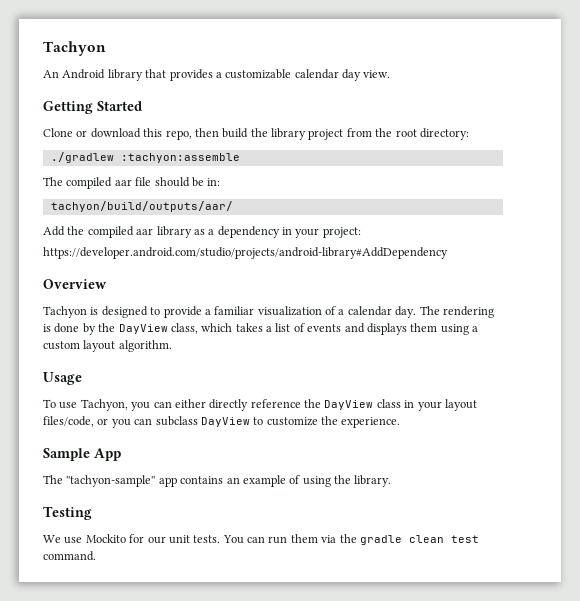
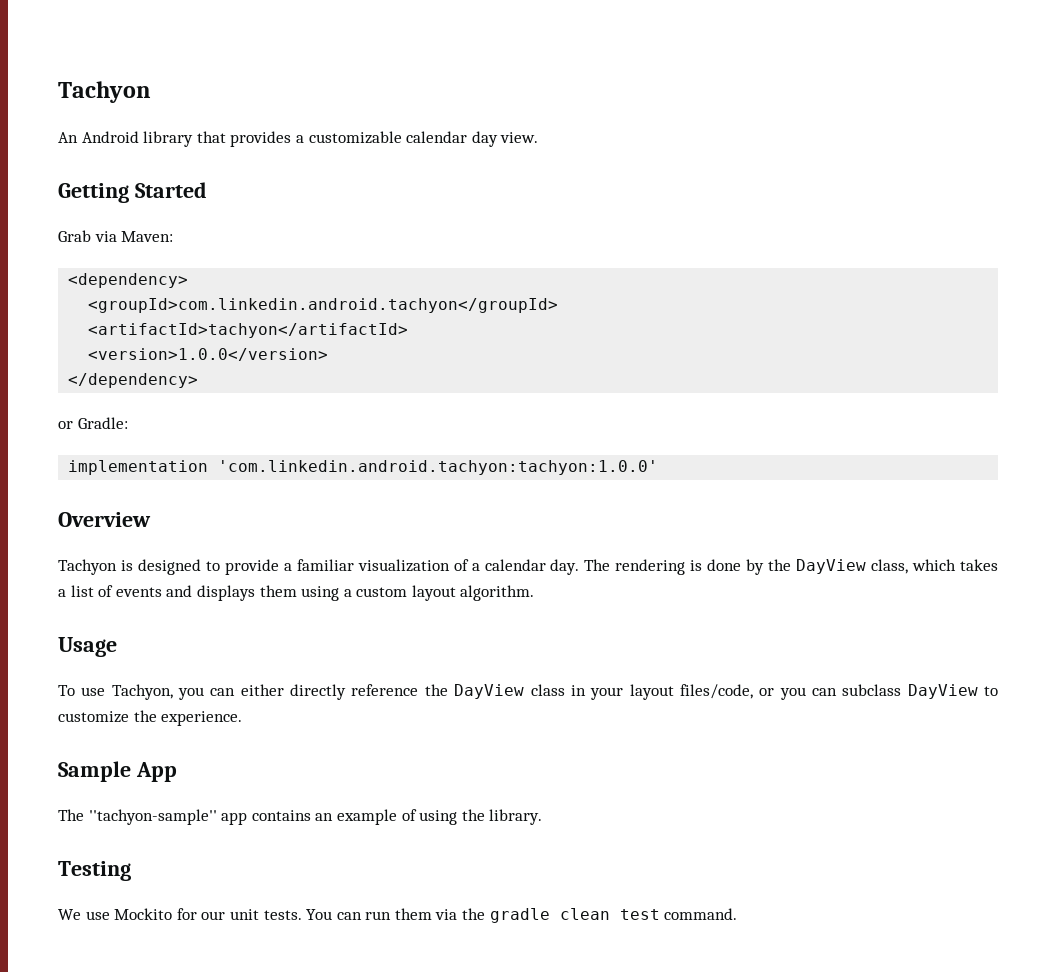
- Clone or download this repo, then build the library project from the root directory:
- ./gradlew :tachyon:assemble
- The compiled aar file should be in:
- tachyon/build/outputs/aar/
- Add the compiled aar library as a dependency in your project:
- https://developer.android.com/studio/projects/android-library#AddDependency
+ Grab via Maven:
+ <dependency>
+ <groupId>com.linkedin.android.tachyon</groupId>
+ <artifactId>tachyon</artifactId>
+ <version>1.0.0</version>
+ </dependency>
+ or Gradle:
+ implementation 'com.linkedin.android.tachyon:tachyon:1.0.0'

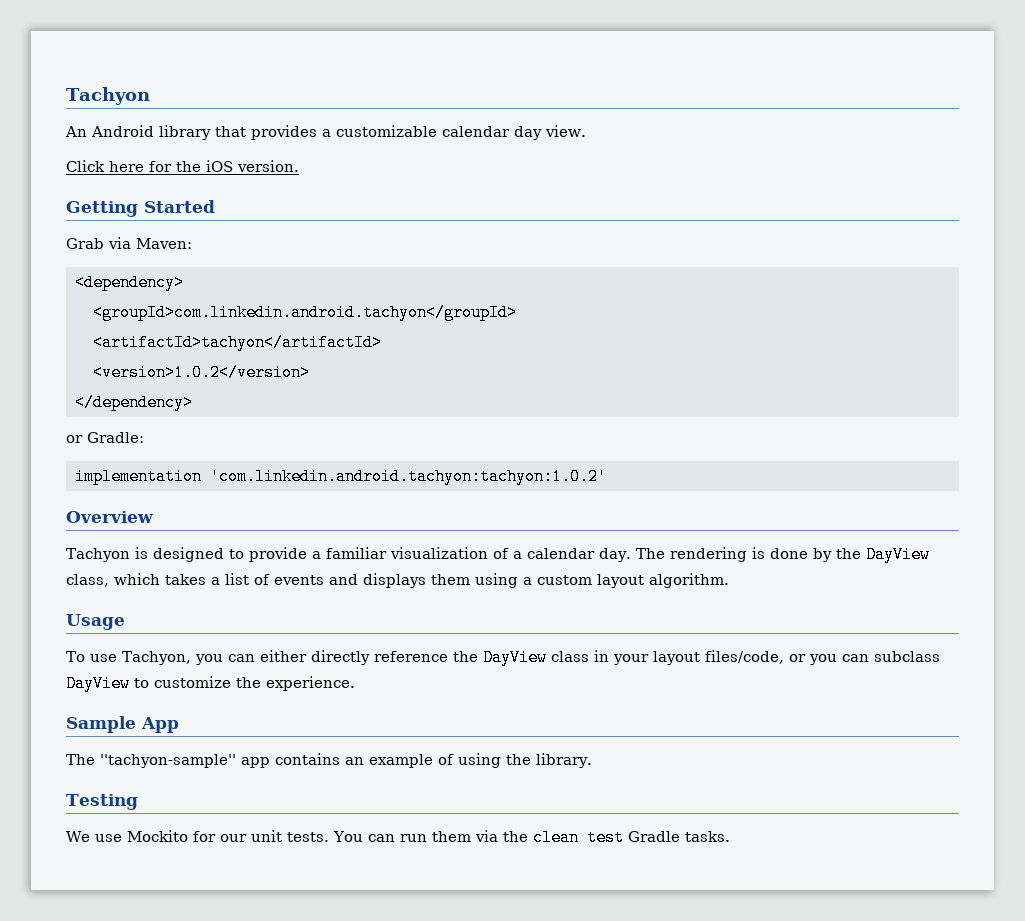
+ Click here for the iOS version.
- <version>1.0.0</version>
+ <version>1.0.2</version>
- implementation 'com.linkedin.android.tachyon:tachyon:1.0.0'
+ implementation 'com.linkedin.android.tachyon:tachyon:1.0.2'
- You can run them via the gradle clean test command.
+ You can run them via the clean test Gradle tasks.

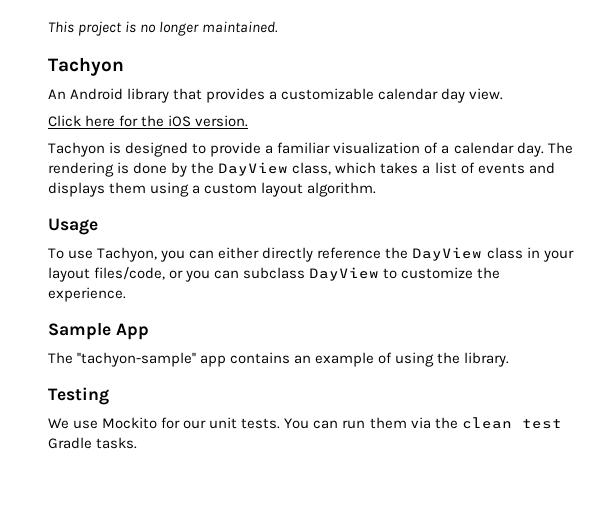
+ This project is no longer maintained.
- Getting Started
- Grab via Maven:
- <dependency>
- <groupId>com.linkedin.android.tachyon</groupId>
- <artifactId>tachyon</artifactId>
- <version>1.0.2</version>
- </dependency>
- or Gradle:
- implementation 'com.linkedin.android.tachyon:tachyon:1.0.2'
- Overview

